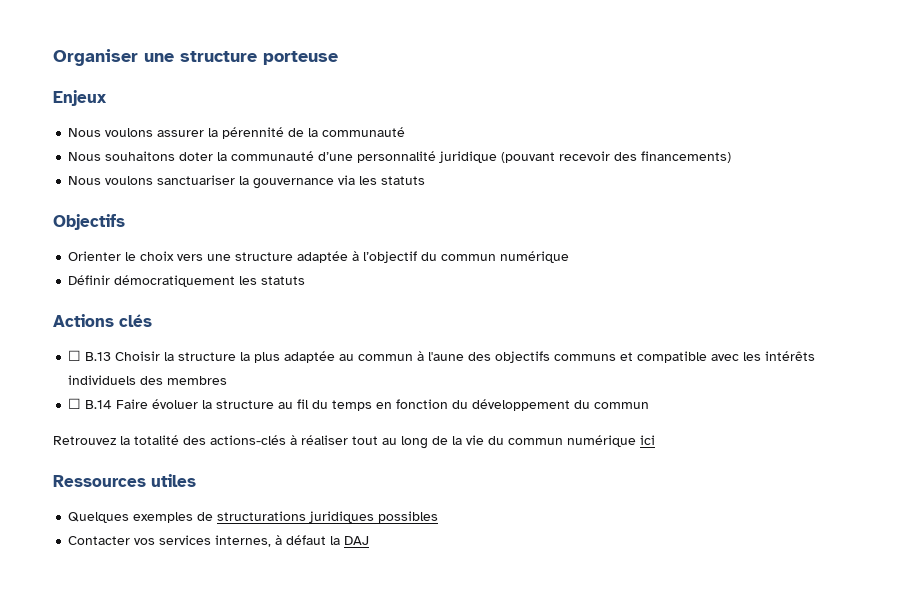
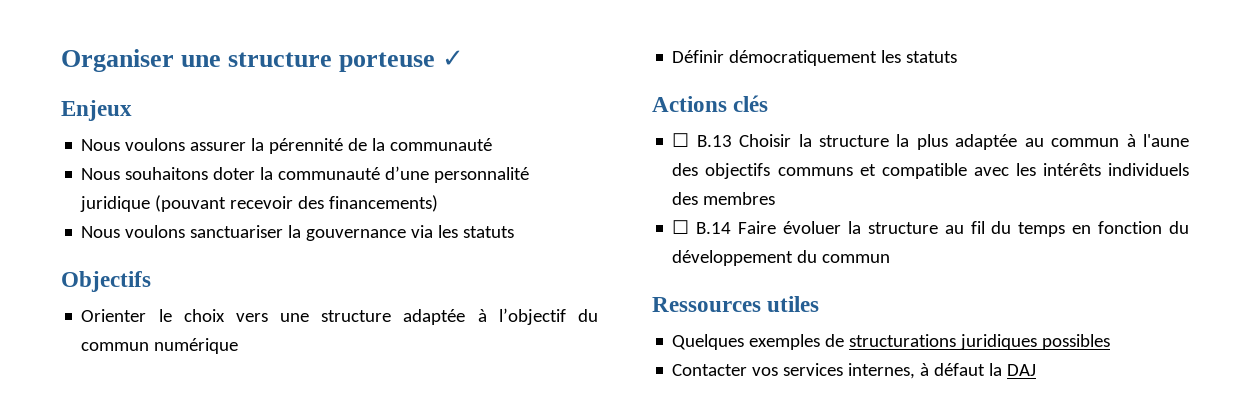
- Organiser une structure porteuse
+ Organiser une structure porteuse ✓
- Retrouvez la totalité des actions-clés à réaliser tout au long de la vie du commun numérique ici

